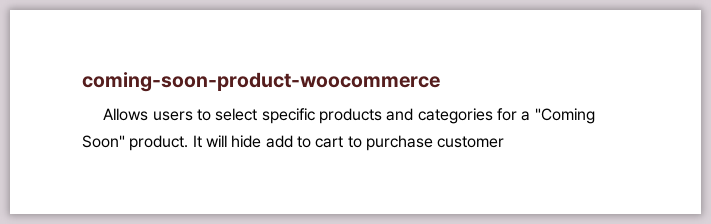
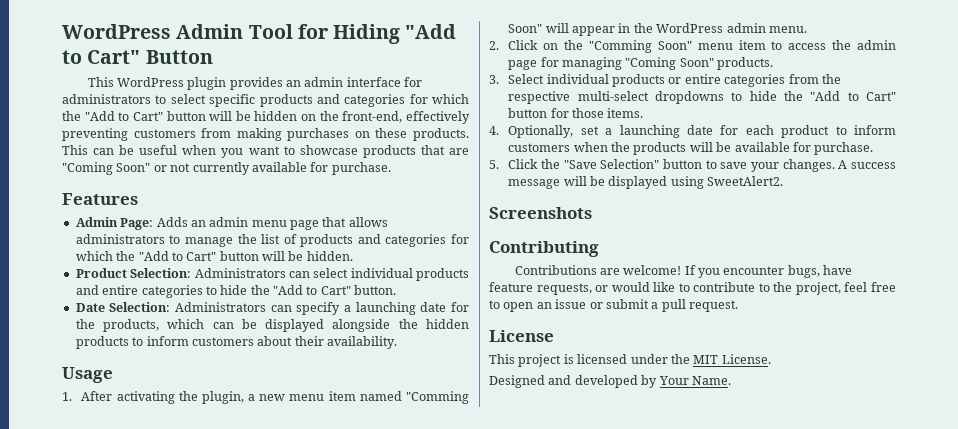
- coming-soon-product-woocommerce
- Allows users to select specific products and categories for a "Coming Soon" product. It will hide add to cart to purchase customer
+ WordPress Admin Tool for Hiding "Add to Cart" Button
+ This WordPress plugin provides an admin interface for administrators to select specific products and categories for which the "Add to Cart" button will be hidden on the front-end, effectively preventing customers from making purchases on these products. This can be useful when you want to showcase products that are "Coming Soon" or not currently available for purchase.
+ Features
+ Admin Page: Adds an admin menu page that allows administrators to manage the list of products and categories for which the "Add to Cart" button will be hidden.
+ Product Selection: Administrators can select individual products and entire categories to hide the "Add to Cart" button.
+ Date Selection: Administrators can specify a launching date for the products, which can be displayed alongside the hidden products to inform customers about their availability.
+ Usage
+ 1. After activating the plugin, a new menu item named "Comming Soon" will appear in the WordPress admin menu.
+ 2. Click on the "Comming Soon" menu item to access the admin page for managing "Coming Soon" products.
+ 3. Select individual products or entire categories from the respective multi-select dropdowns to hide the "Add to Cart" button for those items.
+ 4. Optionally, set a launching date for each product to inform customers when the products will be available for purchase.
+ 5. Click the "Save Selection" button to save your changes. A success message will be displayed using SweetAlert2.
+ Screenshots
+ Contributing
+ Contributions are welcome! If you encounter bugs, have feature requests, or would like to contribute to the project, feel free to open an issue or submit a pull request.
+ License
+ This project is licensed under the MIT License.
+ Designed and developed by Your Name.

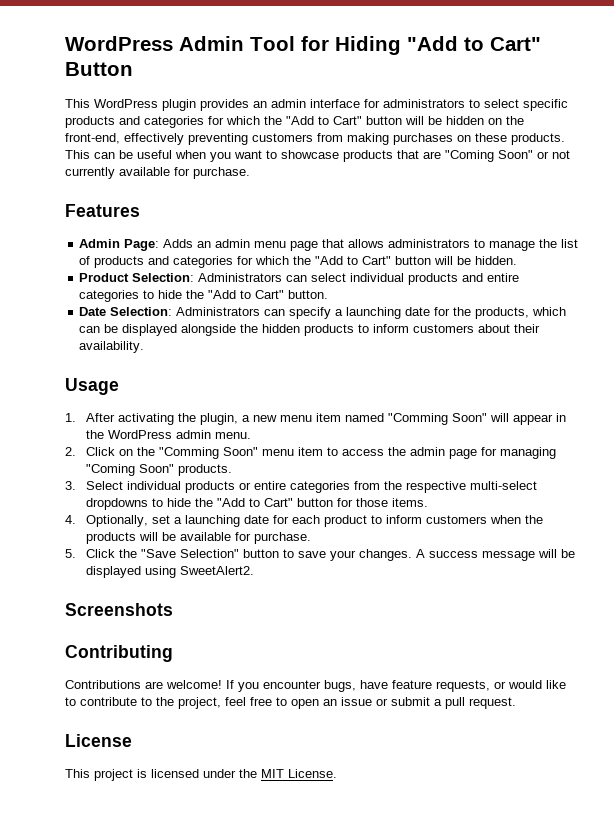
- Designed and developed by Your Name.

